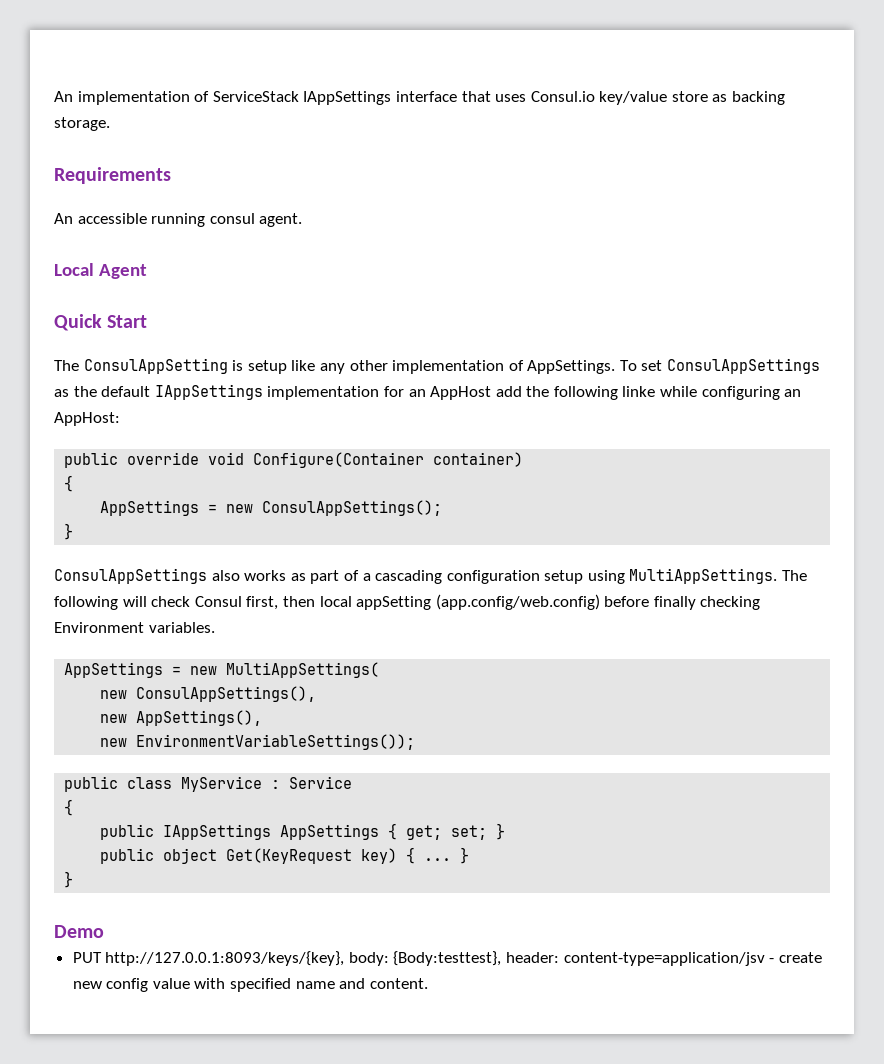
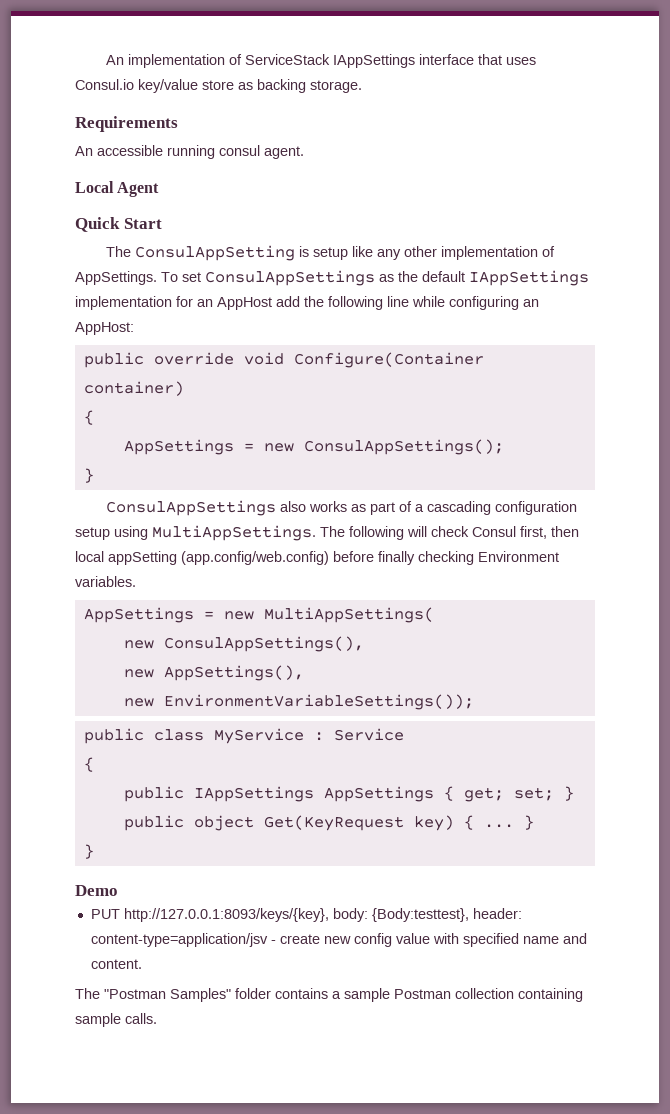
- To set ConsulAppSettings as the default IAppSettings implementation for an AppHost add the following linke while configuring an AppHost:
+ To set ConsulAppSettings as the default IAppSettings implementation for an AppHost add the following line while configuring an AppHost:
+ The "Postman Samples" folder contains a sample Postman collection containing sample calls.

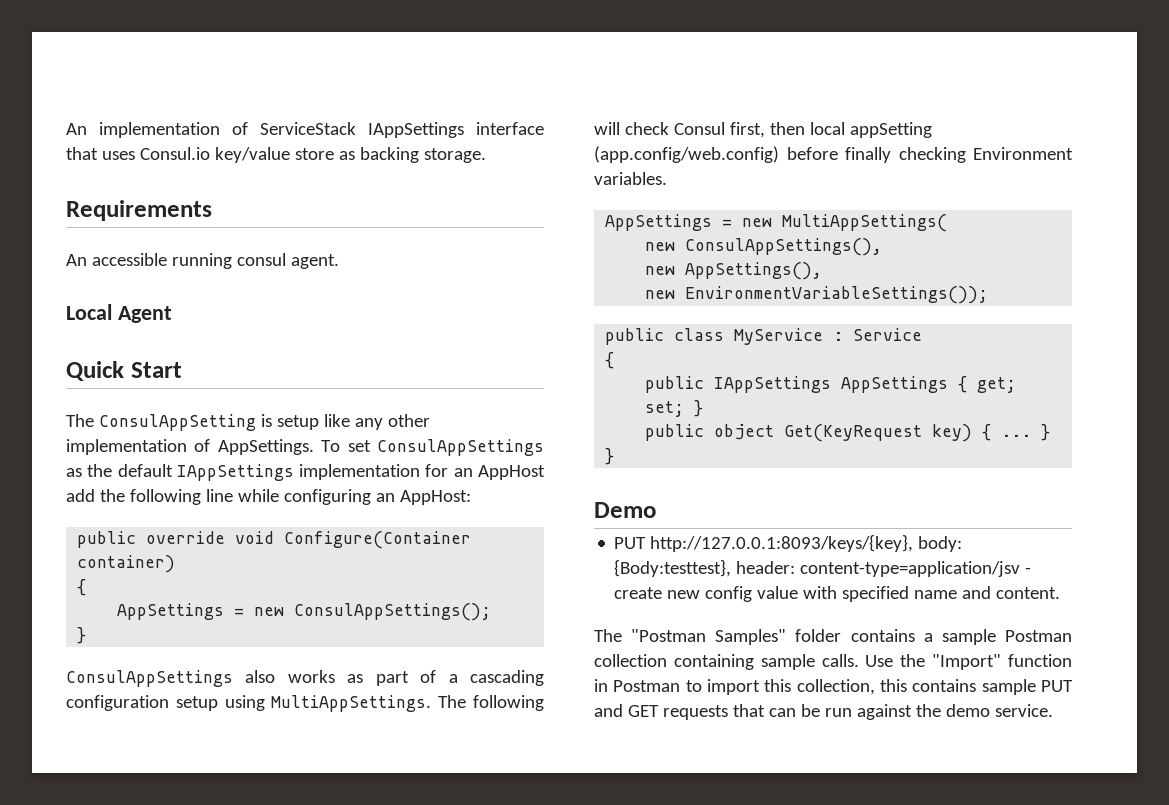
+ Use the "Import" function in Postman to import this collection, this contains sample PUT and GET requests that can be run against the demo service.

